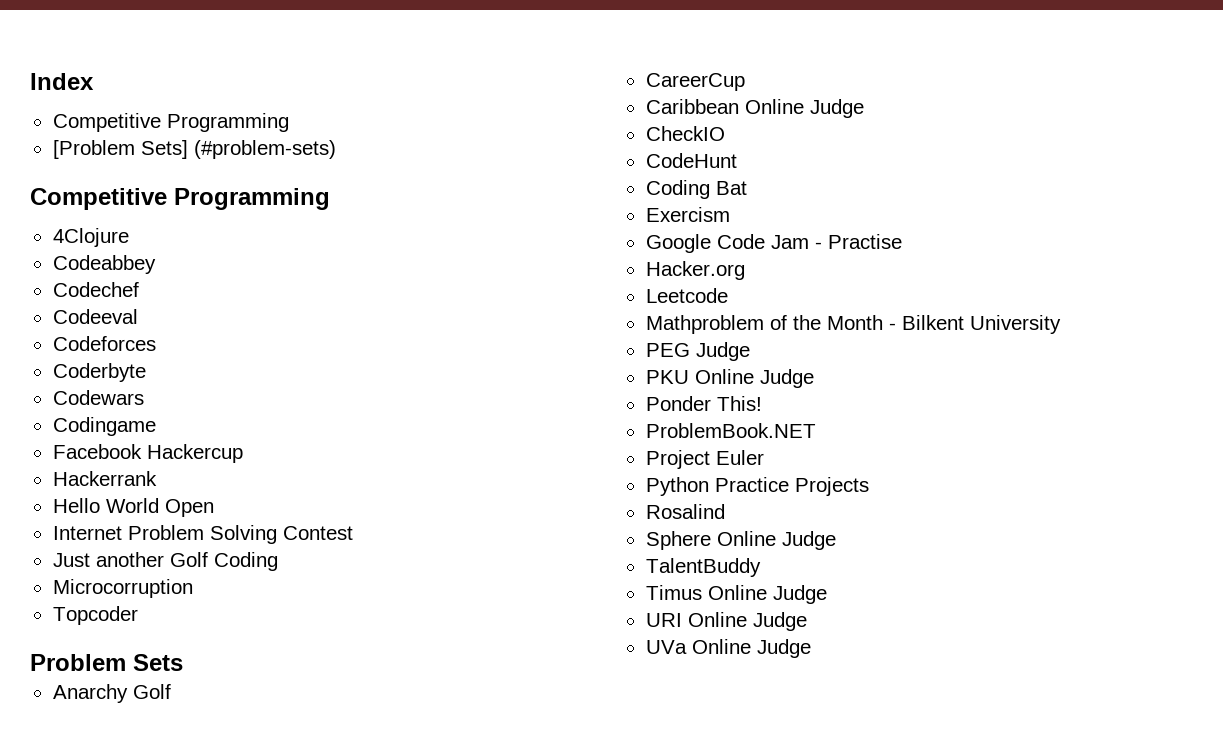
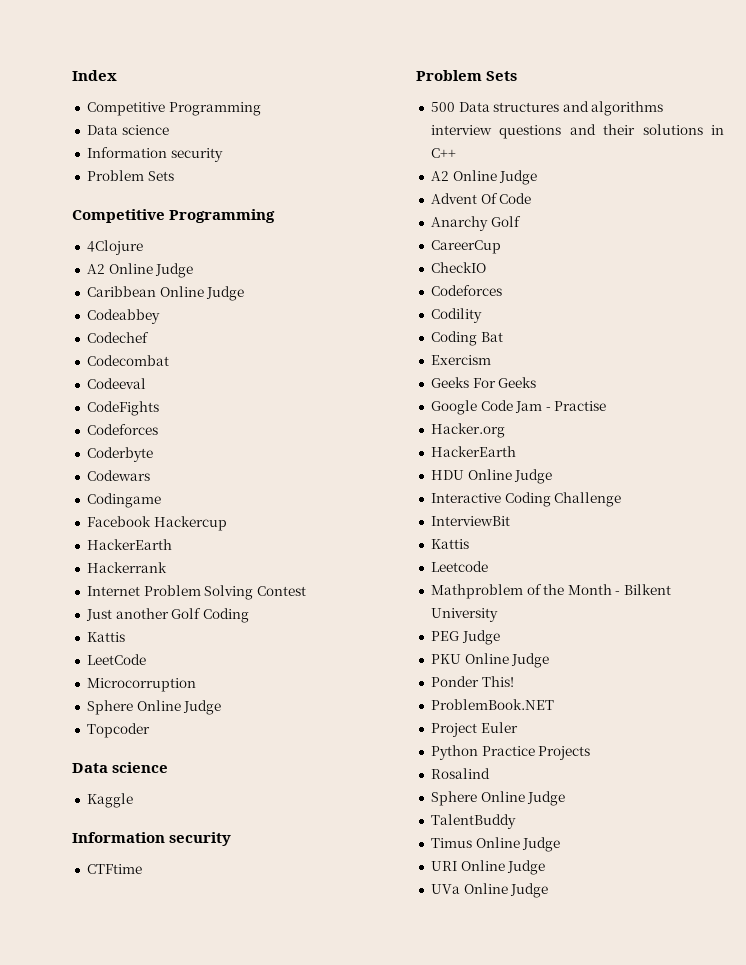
  Index
  Competitive Programming
- [Problem Sets] (#problem-sets)
+ Data science
+ Information security
+ Problem Sets
  Competitive Programming
  4Clojure
+ A2 Online Judge
+ Caribbean Online Judge
+ Codecombat
+ CodeFights
  Facebook Hackercup
+ HackerEarth
- Hello World Open
  Just another Golf Coding
+ Kattis
+ LeetCode
  Microcorruption
+ Sphere Online Judge
  Topcoder
+ Data science
+ Kaggle
+ Information security
+ CTFtime
  Problem Sets
+ 500 Data structures and algorithms interview questions and their solutions in C++
+ A2 Online Judge
+ Advent Of Code
- Caribbean Online Judge
  CheckIO
- CodeHunt
+ Codeforces
+ Codility
+ Geeks For Geeks
  Hacker.org
+ HackerEarth
+ HDU Online Judge
+ Interactive Coding Challenge
+ InterviewBit
+ Kattis

